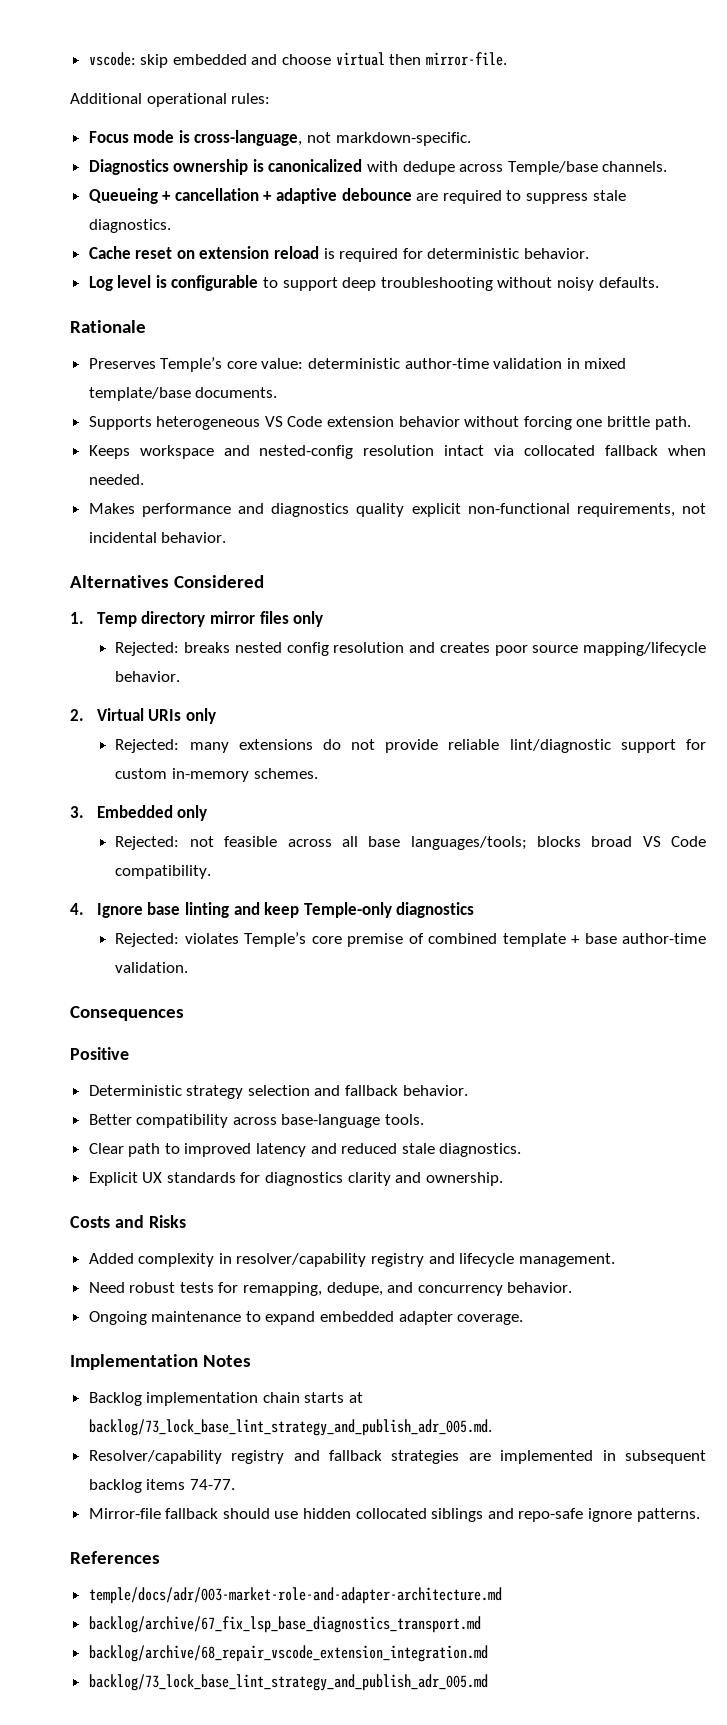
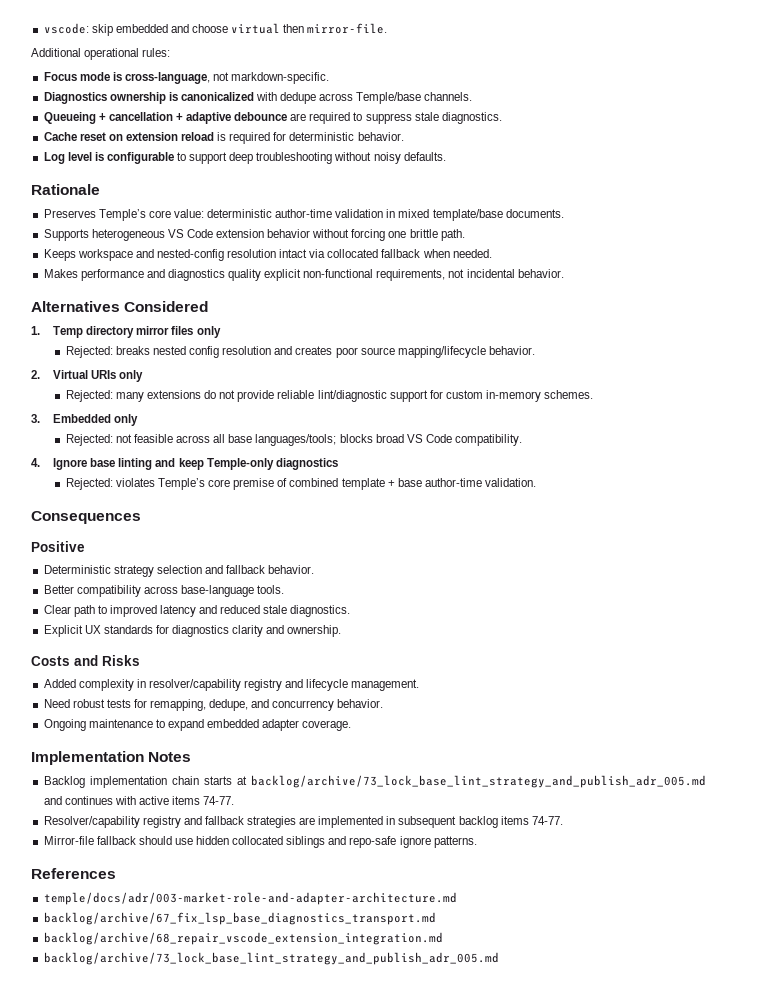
- Backlog implementation chain starts at backlog/73_lock_base_lint_strategy_and_publish_adr_005.md.
+ Backlog implementation chain starts at backlog/archive/73_lock_base_lint_strategy_and_publish_adr_005.md and continues with active items 74-77.
  backlog/archive/68_repair_vscode_extension_integration.md
- backlog/73_lock_base_lint_strategy_and_publish_adr_005.md
+ backlog/archive/73_lock_base_lint_strategy_and_publish_adr_005.md

